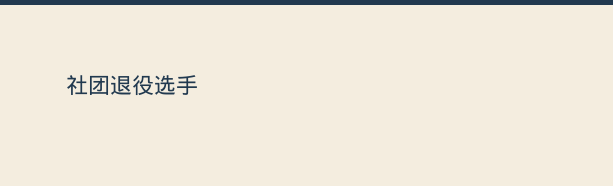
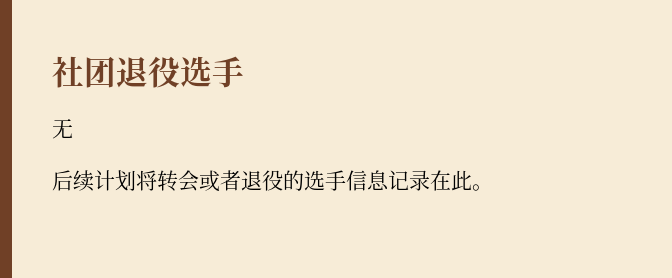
+ 无
+ 后续计划将转会或者退役的选手信息记录在此。

